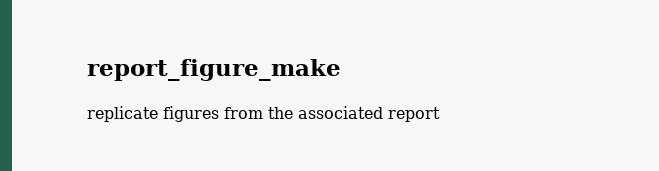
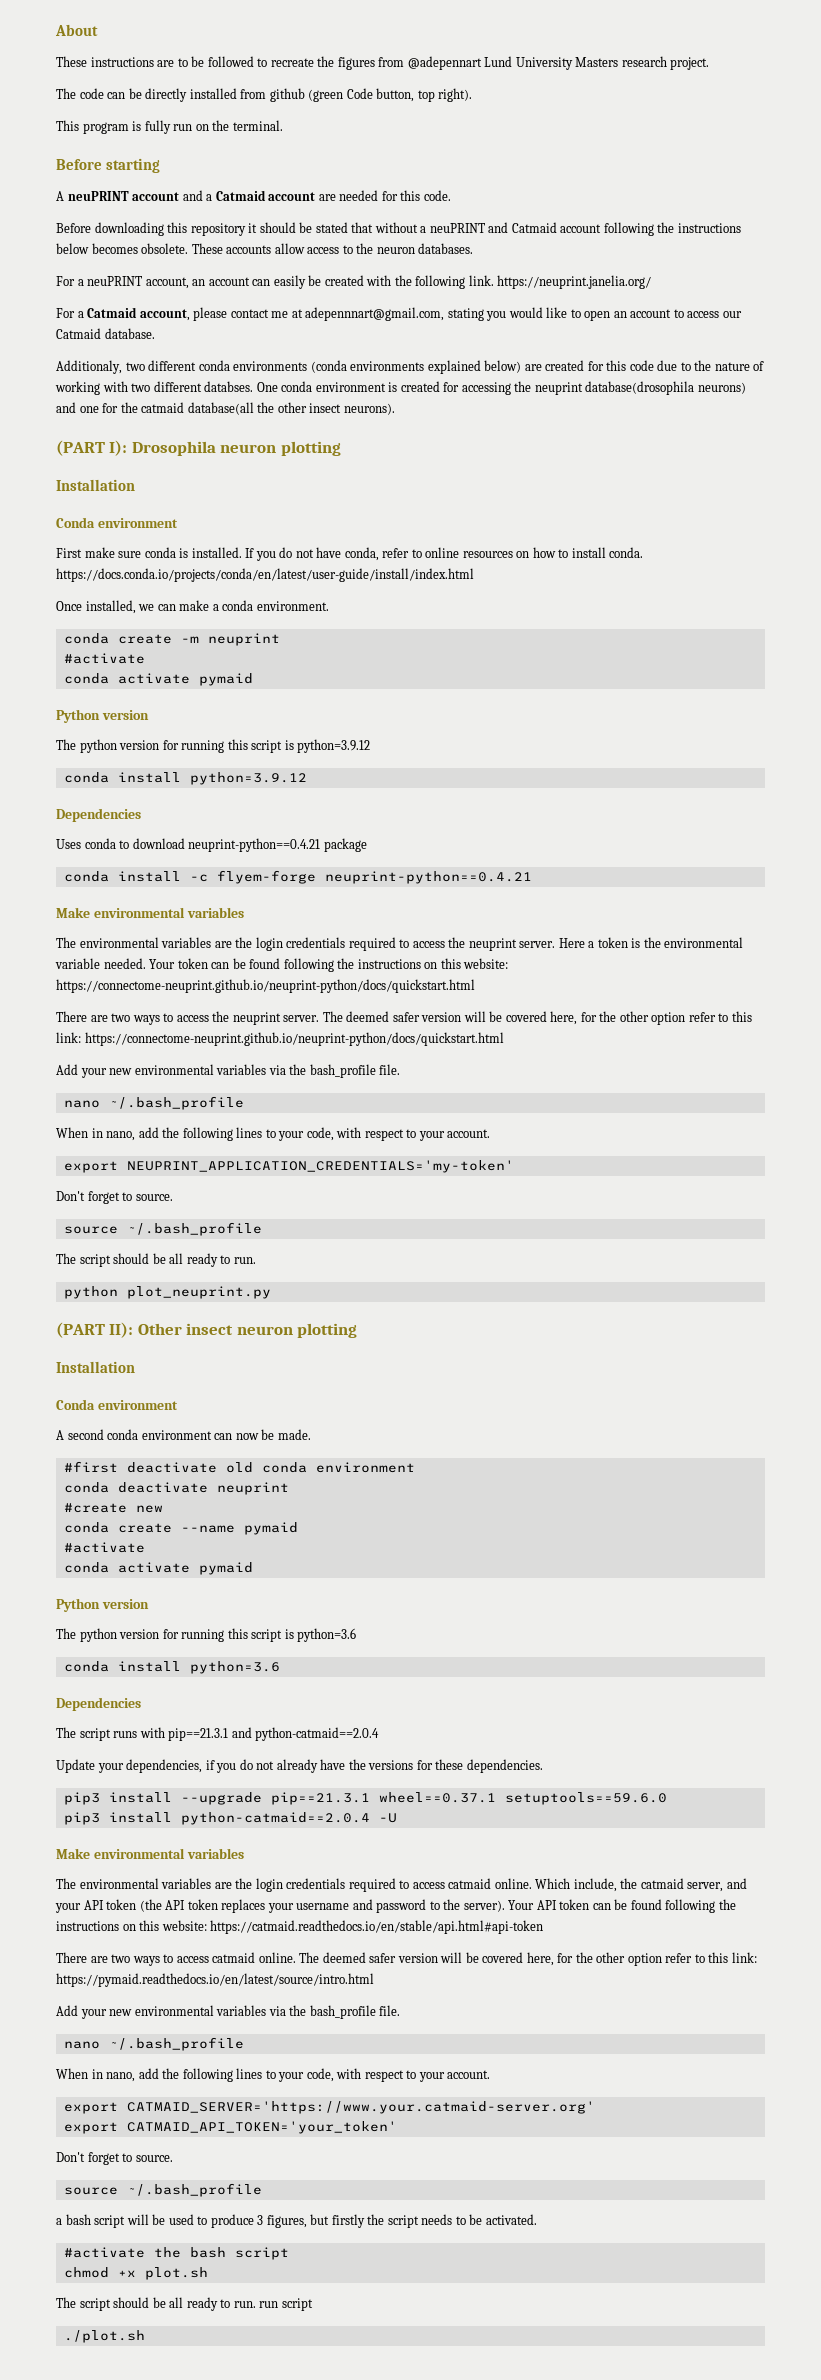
- report_figure_make
- replicate figures from the associated report
+ About
+ These instructions are to be followed to recreate the figures from @adepennart Lund University Masters research project.
+ The code can be directly installed from github (green Code button, top right).
+ This program is fully run on the terminal.
+ Before starting
+ A neuPRINT account and a Catmaid account are needed for this code.
+ Before downloading this repository it should be stated that without a neuPRINT and Catmaid account following the instructions below becomes obsolete. These accounts allow access to the neuron databases.
+ For a neuPRINT account, an account can easily be created with the following link. https://neuprint.janelia.org/
+ For a Catmaid account, please contact me at adepennnart@gmail.com, stating you would like to open an account to access our Catmaid database.
+ Additionaly, two different conda environments (conda environments explained below) are created for this code due to the nature of working with two different databses. One conda environment is created for accessing the neuprint database(drosophila neurons) and one for the catmaid database(all the other insect neurons).
+ (PART I): Drosophila neuron plotting
+ Installation
+ Conda environment
+ First make sure conda is installed. If you do not have conda, refer to online resources on how to install conda. https://docs.conda.io/projects/conda/en/latest/user-guide/install/index.html
+ Once installed, we can make a conda environment.
+ conda create -m neuprint
+ #activate
+ conda activate pymaid
+ Python version
+ The python version for running this script is python=3.9.12
+ conda install python=3.9.12
+ Dependencies
+ Uses conda to download neuprint-python==0.4.21 package
+ conda install -c flyem-forge neuprint-python==0.4.21
+ Make environmental variables
+ The environmental variables are the login credentials required to access the neuprint server. Here a token is the environmental variable needed. Your token can be found following the instructions on this website: https://connectome-neuprint.github.io/neuprint-python/docs/quickstart.html
+ There are two ways to access the neuprint server. The deemed safer version will be covered here, for the other option refer to this link: https://connectome-neuprint.github.io/neuprint-python/docs/quickstart.html
+ Add your new environmental variables via the bash_profile file.
+ nano ~/.bash_profile
+ When in nano, add the following lines to your code, with respect to your account.
+ export NEUPRINT_APPLICATION_CREDENTIALS='my-token'
+ Don't forget to source.
+ source ~/.bash_profile
+ The script should be all ready to run.
+ python plot_neuprint.py
+ (PART II): Other insect neuron plotting
+ Installation
+ Conda environment
+ A second conda environment can now be made.
+ #first deactivate old conda environment
+ conda deactivate neuprint
+ #create new
+ conda create --name pymaid
+ #activate
+ conda activate pymaid
+ Python version
+ The python version for running this script is python=3.6
+ conda install python=3.6
+ Dependencies
+ The script runs with pip==21.3.1 and python-catmaid==2.0.4
+ Update your dependencies, if you do not already have the versions for these dependencies.
+ pip3 install --upgrade pip==21.3.1 wheel==0.37.1 setuptools==59.6.0
+ pip3 install python-catmaid==2.0.4 -U
+ Make environmental variables
+ The environmental variables are the login credentials required to access catmaid online. Which include, the catmaid server, and your API token (the API token replaces your username and password to the server). Your API token can be found following the instructions on this website: https://catmaid.readthedocs.io/en/stable/api.html#api-token
+ There are two ways to access catmaid online. The deemed safer version will be covered here, for the other option refer to this link: https://pymaid.readthedocs.io/en/latest/source/intro.html
+ Add your new environmental variables via the bash_profile file.
+ nano ~/.bash_profile
+ When in nano, add the following lines to your code, with respect to your account.
+ export CATMAID_SERVER='https://www.your.catmaid-server.org'
+ export CATMAID_API_TOKEN='your_token'
+ Don't forget to source.
+ source ~/.bash_profile
+ a bash script will be used to produce 3 figures, but firstly the script needs to be activated.
+ #activate the bash script
+ chmod +x plot.sh
+ The script should be all ready to run. run script
+ ./plot.sh

